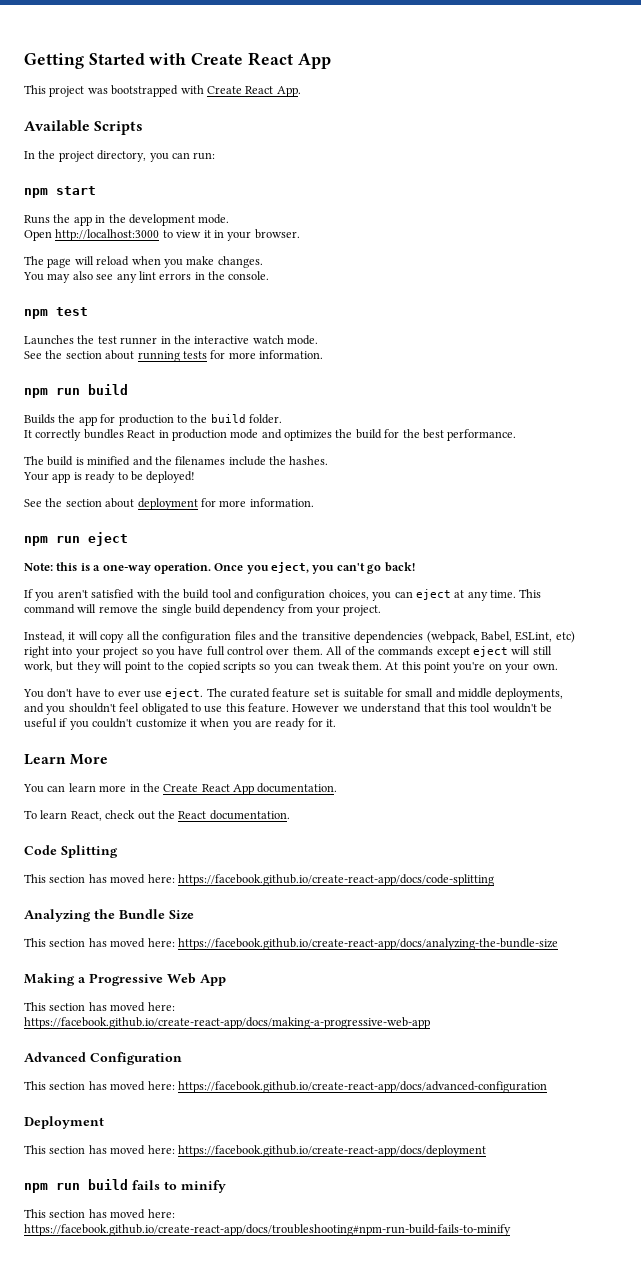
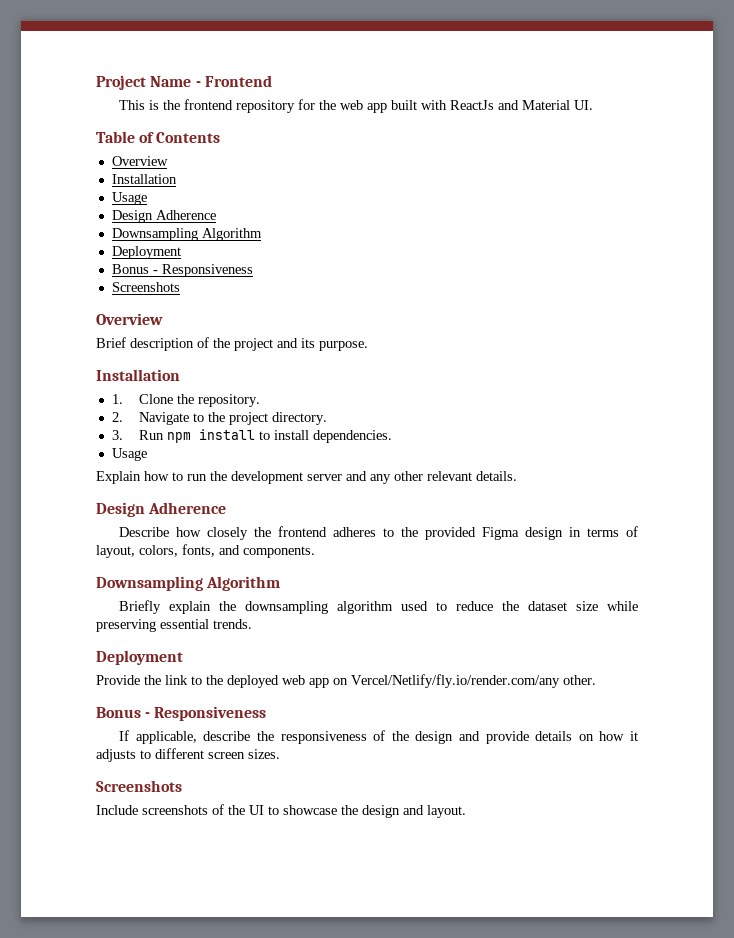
- Getting Started with Create React App
- This project was bootstrapped with Create React App.
- Available Scripts
- In the project directory, you can run:
- npm start
- Runs the app in the development mode.
- Open http://localhost:3000 to view it in your browser.
- The page will reload when you make changes.
- You may also see any lint errors in the console.
- npm test
- Launches the test runner in the interactive watch mode.
- See the section about running tests for more information.
- npm run build
- Builds the app for production to the build folder.
- It correctly bundles React in production mode and optimizes the build for the best performance.
- The build is minified and the filenames include the hashes.
- Your app is ready to be deployed!
- See the section about deployment for more information.
- npm run eject
- Note: this is a one-way operation. Once you eject, you can't go back!
- If you aren't satisfied with the build tool and configuration choices, you can eject at any time. This command will remove the single build dependency from your project.
- Instead, it will copy all the configuration files and the transitive dependencies (webpack, Babel, ESLint, etc) right into your project so you have full control over them. All of the commands except eject will still work, but they will point to the copied scripts so you can tweak them. At this point you're on your own.
- You don't have to ever use eject. The curated feature set is suitable for small and middle deployments, and you shouldn't feel obligated to use this feature. However we understand that this tool wouldn't be useful if you couldn't customize it when you are ready for it.
- Learn More
- You can learn more in the Create React App documentation.
- To learn React, check out the React documentation.
- Code Splitting
- This section has moved here: https://facebook.github.io/create-react-app/docs/code-splitting
- Analyzing the Bundle Size
- This section has moved here: https://facebook.github.io/create-react-app/docs/analyzing-the-bundle-size
- Making a Progressive Web App
- This section has moved here: https://facebook.github.io/create-react-app/docs/making-a-progressive-web-app
- Advanced Configuration
- This section has moved here: https://facebook.github.io/create-react-app/docs/advanced-configuration
+ Project Name - Frontend
+ This is the frontend repository for the web app built with ReactJs and Material UI.
+ Table of Contents
+ Overview
+ Installation
+ Usage
+ Design Adherence
+ Downsampling Algorithm
  Deployment
- This section has moved here: https://facebook.github.io/create-react-app/docs/deployment
- npm run build fails to minify
- This section has moved here: https://facebook.github.io/create-react-app/docs/troubleshooting#npm-run-build-fails-to-minify
+ Bonus - Responsiveness
+ Screenshots
+ Overview
+ Brief description of the project and its purpose.
+ Installation
+ 1. Clone the repository.
+ 2. Navigate to the project directory.
+ 3. Run npm install to install dependencies.
+ Usage
+ Explain how to run the development server and any other relevant details.
+ Design Adherence
+ Describe how closely the frontend adheres to the provided Figma design in terms of layout, colors, fonts, and components.
+ Downsampling Algorithm
+ Briefly explain the downsampling algorithm used to reduce the dataset size while preserving essential trends.
+ Deployment
+ Provide the link to the deployed web app on Vercel/Netlify/fly.io/render.com/any other.
+ Bonus - Responsiveness
+ If applicable, describe the responsiveness of the design and provide details on how it adjusts to different screen sizes.
+ Screenshots
+ Include screenshots of the UI to showcase the design and layout.

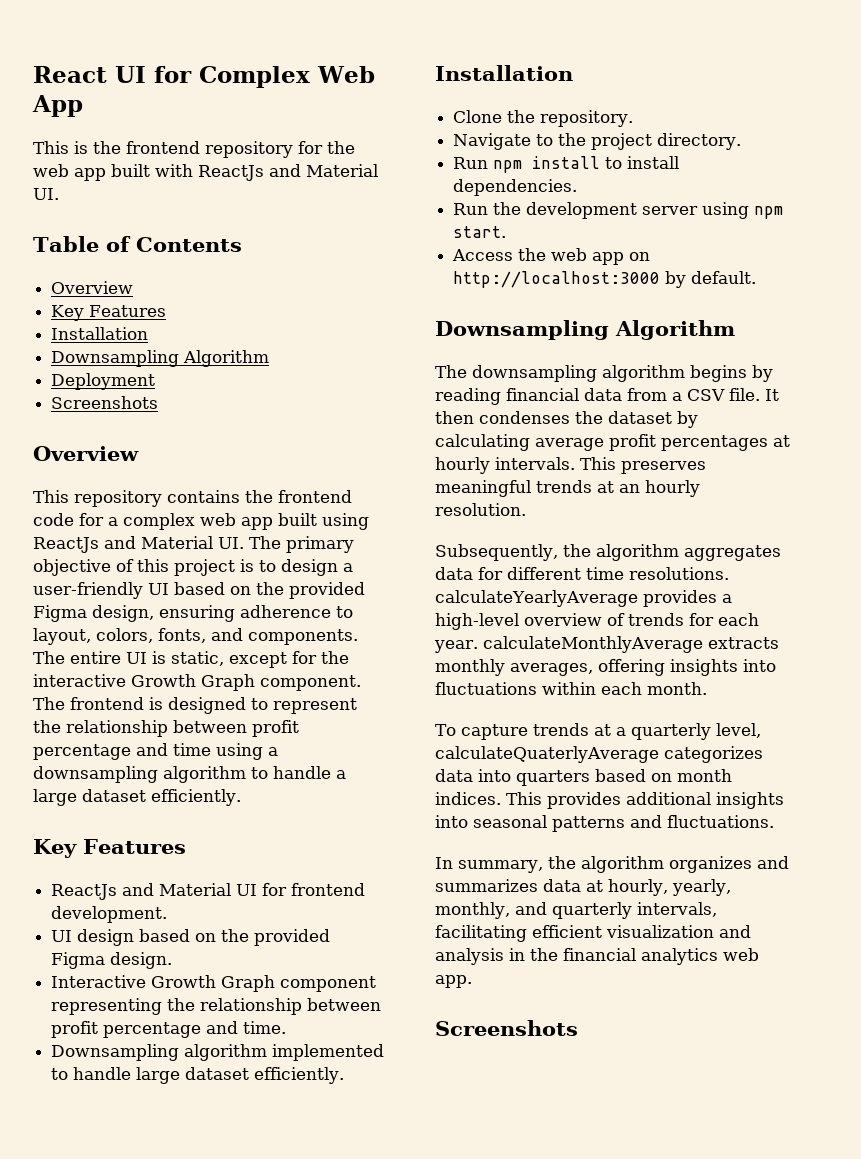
- Project Name - Frontend
+ React UI for Complex Web App
  Table of Contents
  Overview
+ Key Features
  Installation
- Usage
- Design Adherence
  Downsampling Algorithm
  Deployment
- Bonus - Responsiveness
- Brief description of the project and its purpose.
+ This repository contains the frontend code for a complex web app built using ReactJs and Material UI. The primary objective of this project is to design a user-friendly UI based on the provided Figma design, ensuring adherence to layout, colors, fonts, and components. The entire UI is static, except for the interactive Growth Graph component. The frontend is designed to represent the relationship between profit percentage and time using a downsampling algorithm to handle a large dataset efficiently.
+ Key Features
+ ReactJs and Material UI for frontend development.
+ UI design based on the provided Figma design.
+ Interactive Growth Graph component representing the relationship between profit percentage and time.
+ Downsampling algorithm implemented to handle large dataset efficiently.
  Installation
- 1. Clone the repository.
+ Clone the repository.
- 2. Navigate to the project directory.
+ Navigate to the project directory.
- 3. Run npm install to install dependencies.
- Usage
- Explain how to run the development server and any other relevant details.
- Design Adherence
- Describe how closely the frontend adheres to the provided Figma design in terms of layout, colors, fonts, and components.
+ Run npm install to install dependencies.
+ Run the development server using npm start.
+ Access the web app on http://localhost:3000 by default.
  Downsampling Algorithm
- Briefly explain the downsampling algorithm used to reduce the dataset size while preserving essential trends.
- Deployment
- Provide the link to the deployed web app on Vercel/Netlify/fly.io/render.com/any other.
- Bonus - Responsiveness
- If applicable, describe the responsiveness of the design and provide details on how it adjusts to different screen sizes.
+ The downsampling algorithm begins by reading financial data from a CSV file. It then condenses the dataset by calculating average profit percentages at hourly intervals. This preserves meaningful trends at an hourly resolution.
+ Subsequently, the algorithm aggregates data for different time resolutions. calculateYearlyAverage provides a high-level overview of trends for each year. calculateMonthlyAverage extracts monthly averages, offering insights into fluctuations within each month.
+ To capture trends at a quarterly level, calculateQuaterlyAverage categorizes data into quarters based on month indices. This provides additional insights into seasonal patterns and fluctuations.
+ In summary, the algorithm organizes and summarizes data at hourly, yearly, monthly, and quarterly intervals, facilitating efficient visualization and analysis in the financial analytics web app.
  Screenshots
- Include screenshots of the UI to showcase the design and layout.

